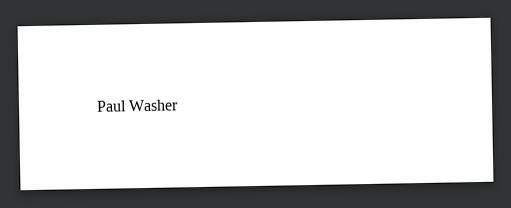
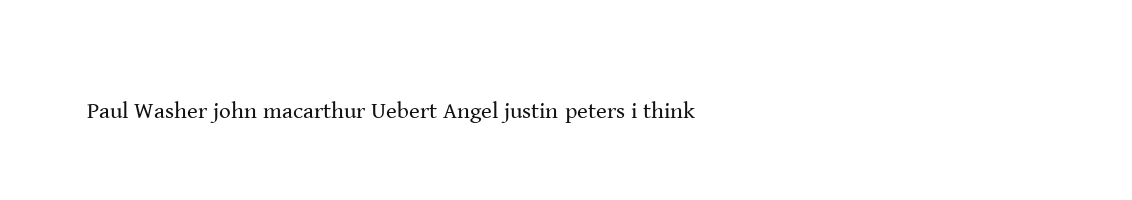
- Paul Washer
+ Paul Washer john macarthur Uebert Angel justin peters i think

